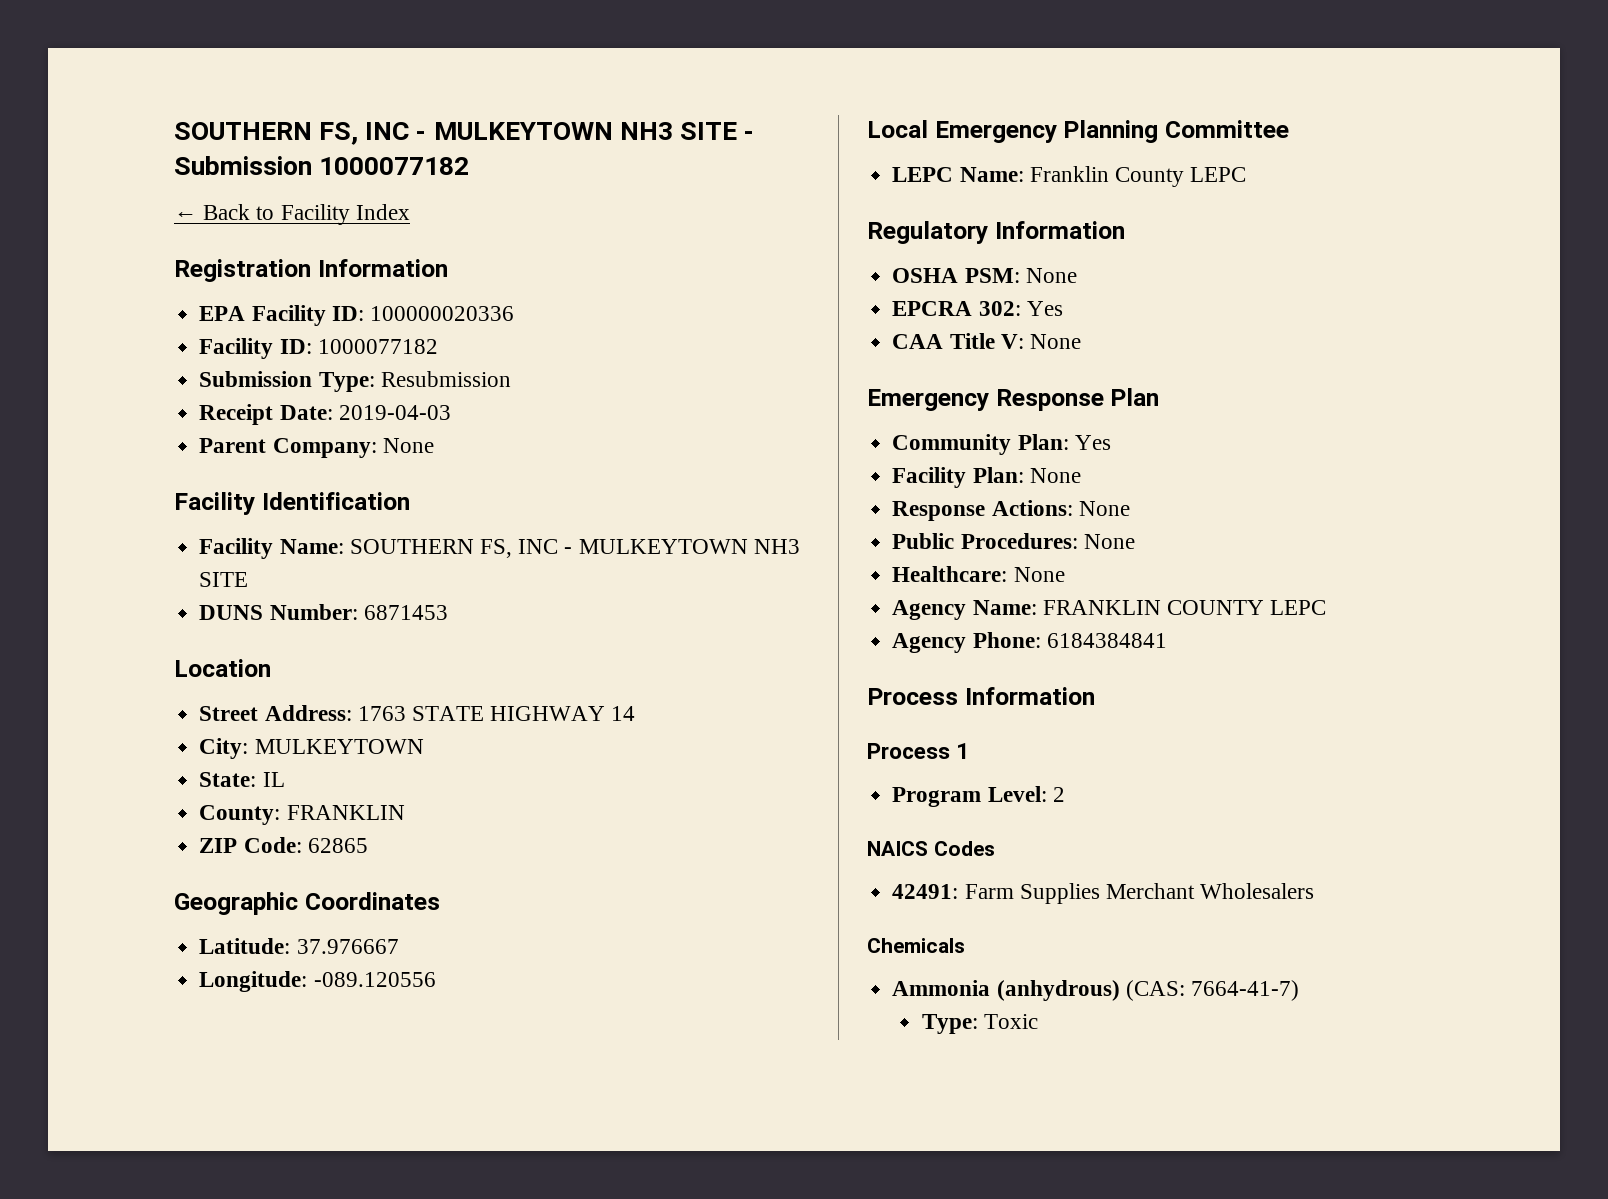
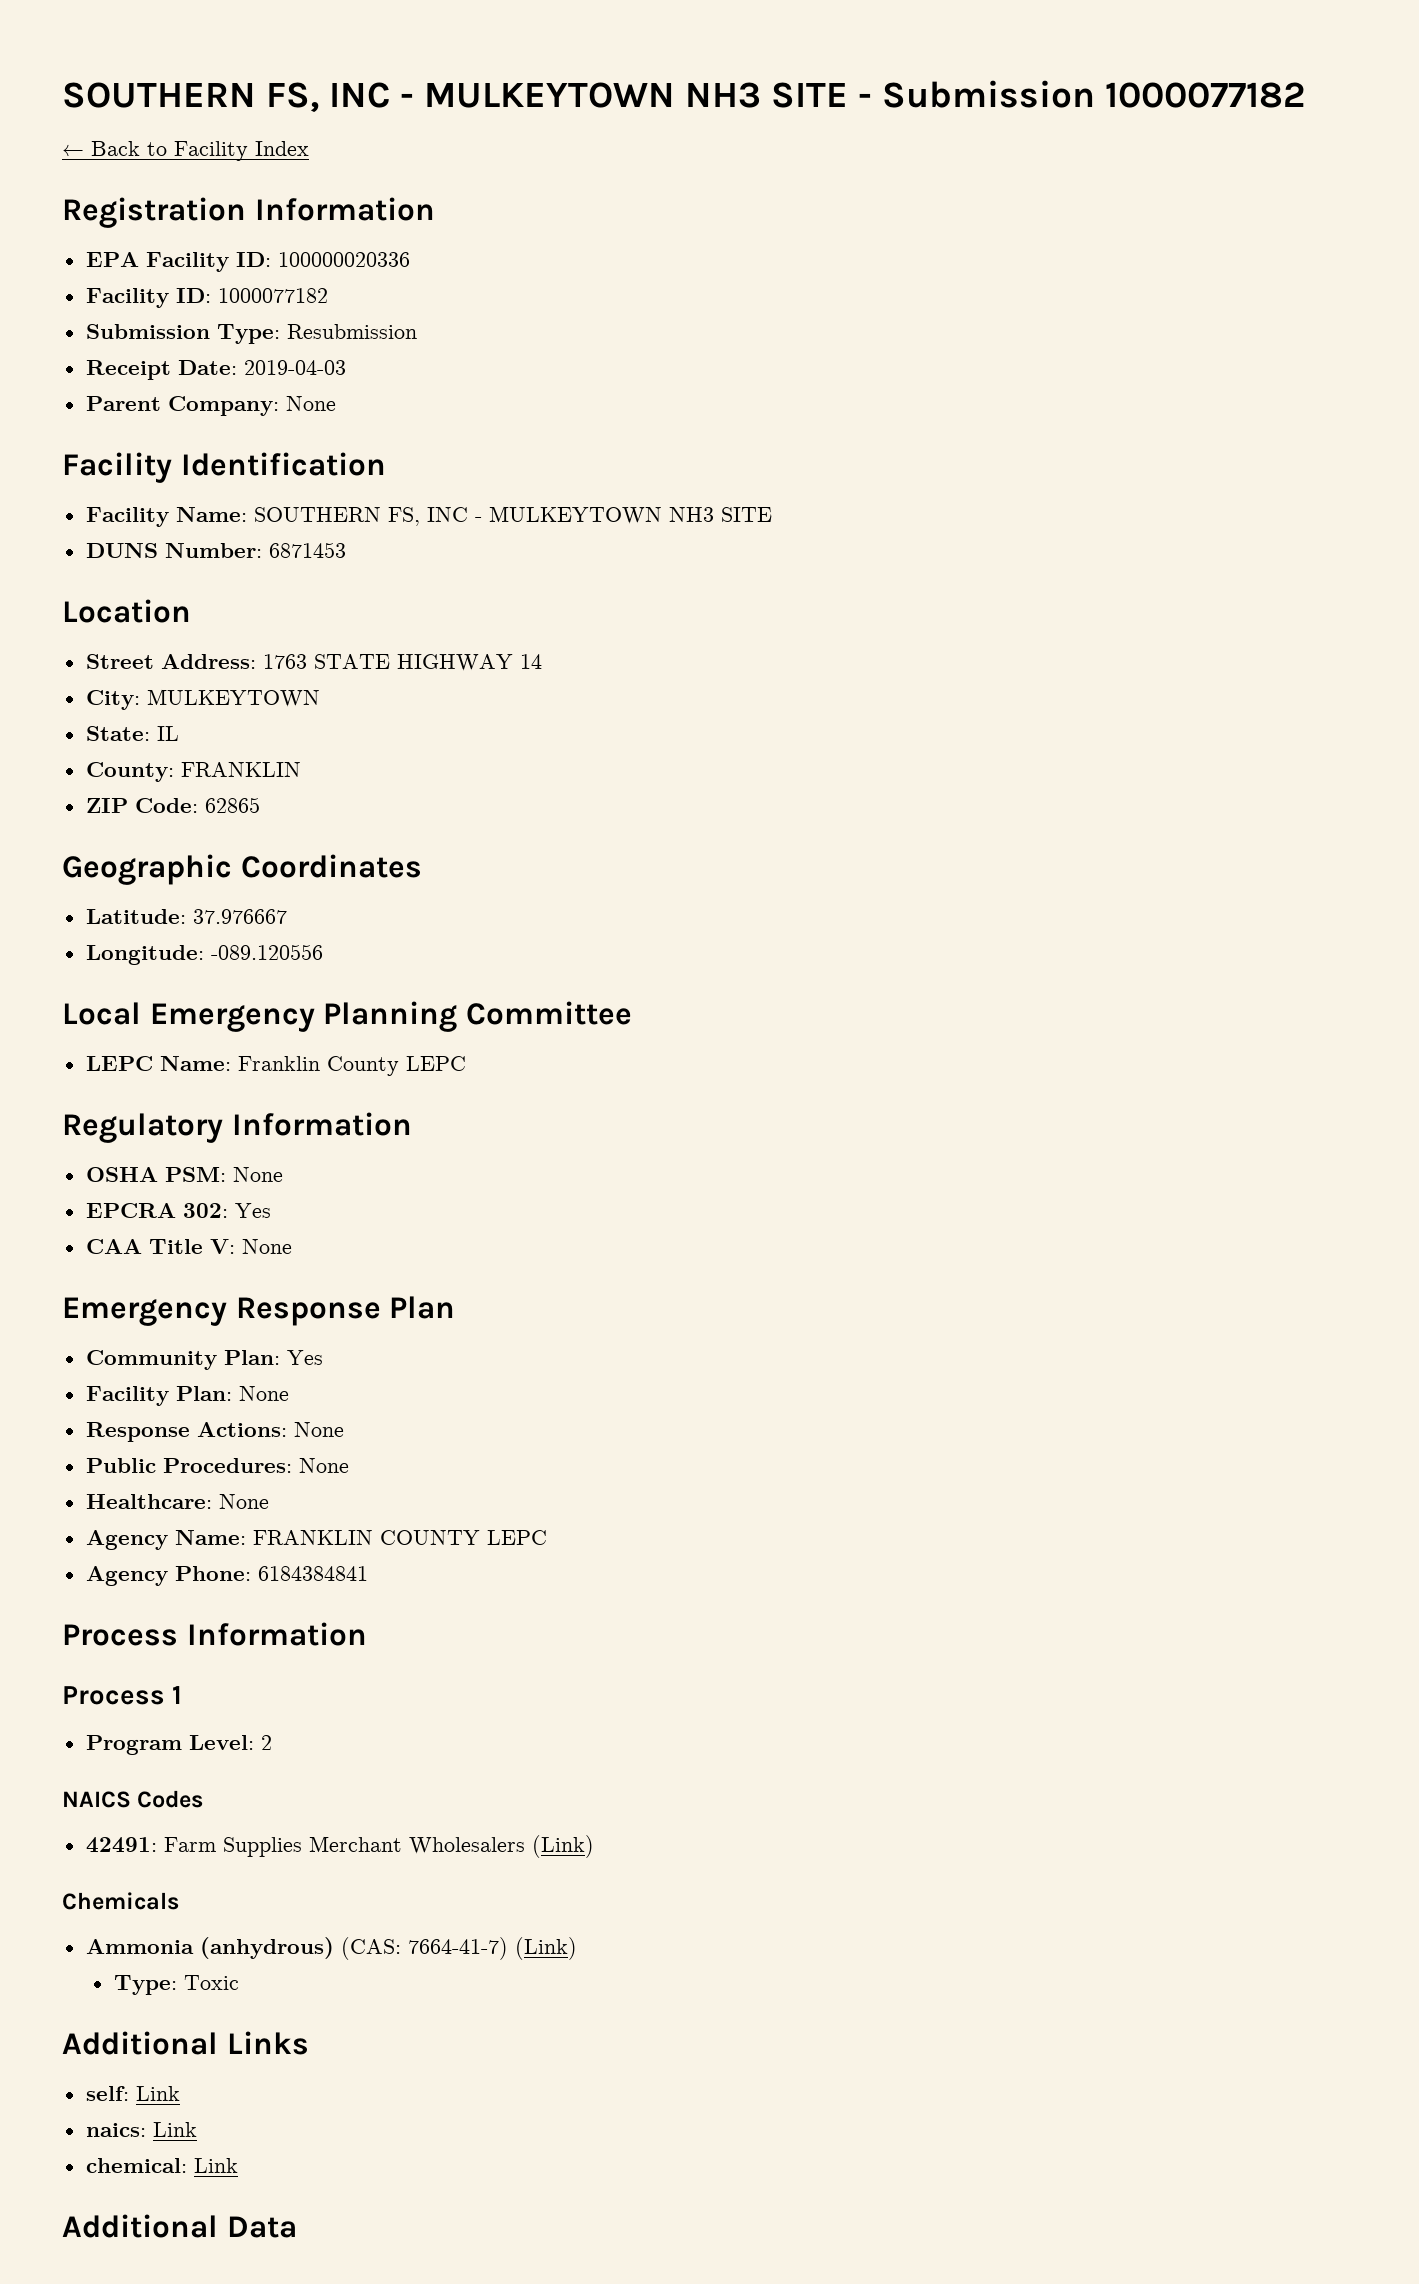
- 42491: Farm Supplies Merchant Wholesalers
+ 42491: Farm Supplies Merchant Wholesalers (Link)
- Ammonia (anhydrous) (CAS: 7664-41-7)
+ Ammonia (anhydrous) (CAS: 7664-41-7) (Link)
+ Additional Links
+ self: Link
+ naics: Link
+ chemical: Link
+ Additional Data

